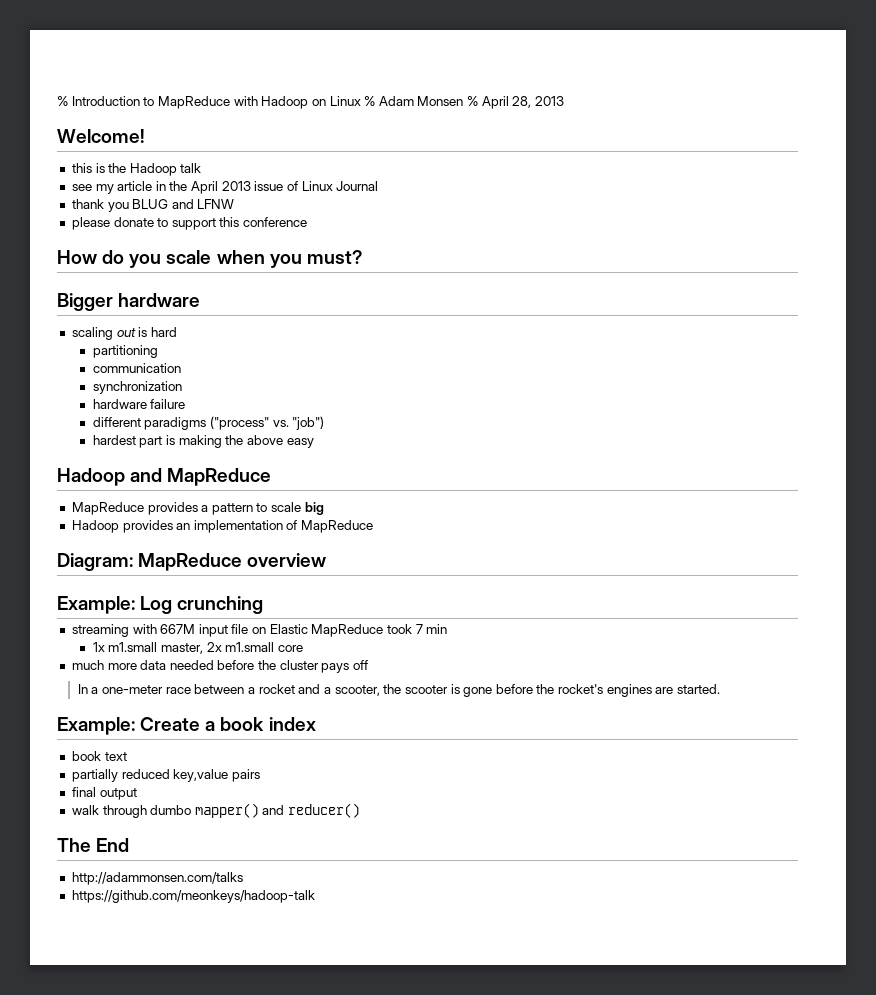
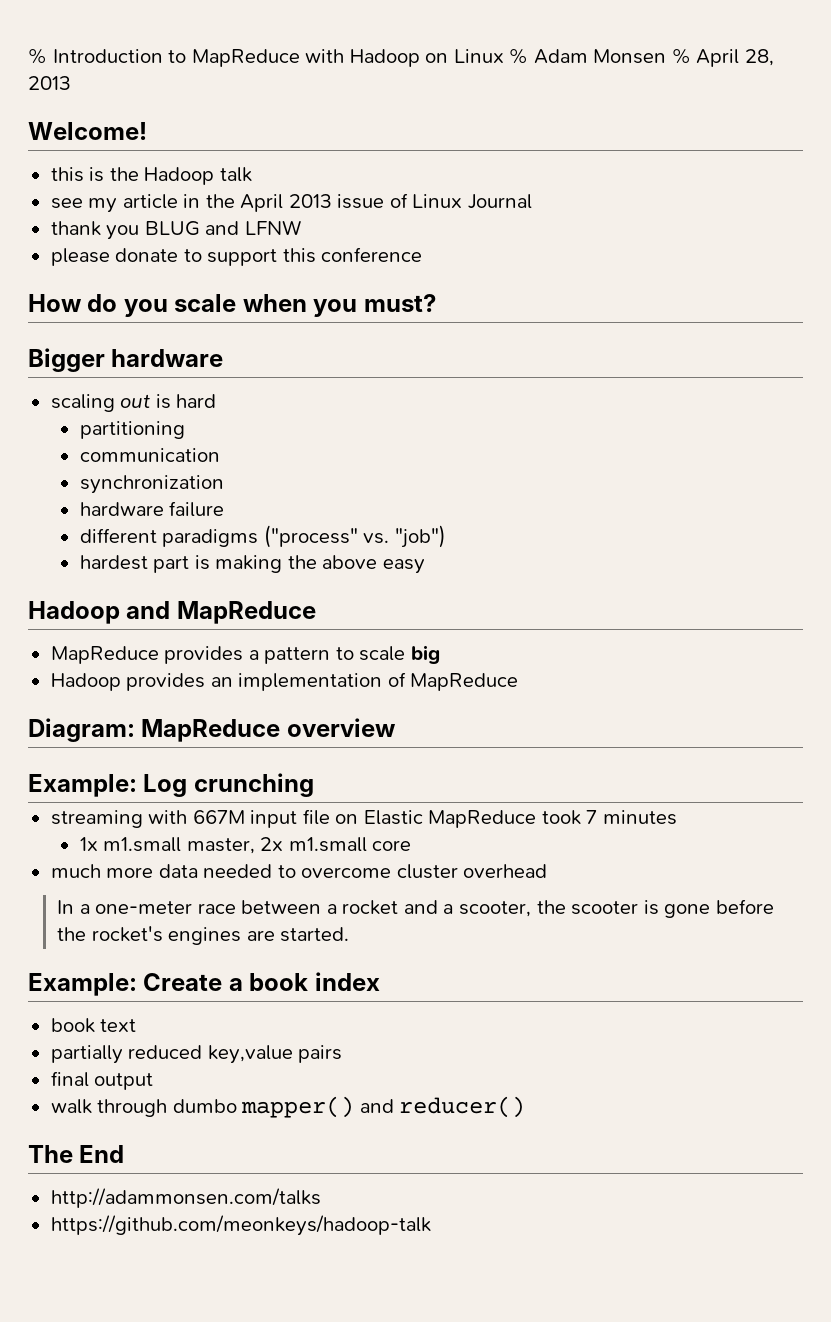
- streaming with 667M input file on Elastic MapReduce took 7 min
+ streaming with 667M input file on Elastic MapReduce took 7 minutes
- much more data needed before the cluster pays off
+ much more data needed to overcome cluster overhead

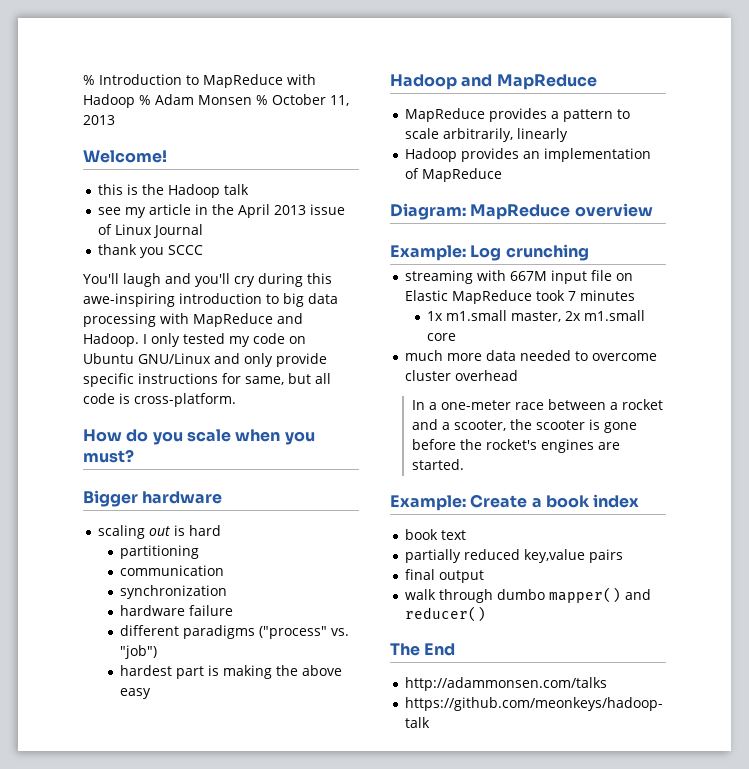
- % Introduction to MapReduce with Hadoop on Linux % Adam Monsen % April 28, 2013
+ % Introduction to MapReduce with Hadoop % Adam Monsen % October 11, 2013
- thank you BLUG and LFNW
- please donate to support this conference
+ thank you SCCC
+ You'll laugh and you'll cry during this awe-inspiring introduction to big data processing with MapReduce and Hadoop. I only tested my code on Ubuntu GNU/Linux and only provide specific instructions for same, but all code is cross-platform.
- MapReduce provides a pattern to scale big
+ MapReduce provides a pattern to scale arbitrarily, linearly

